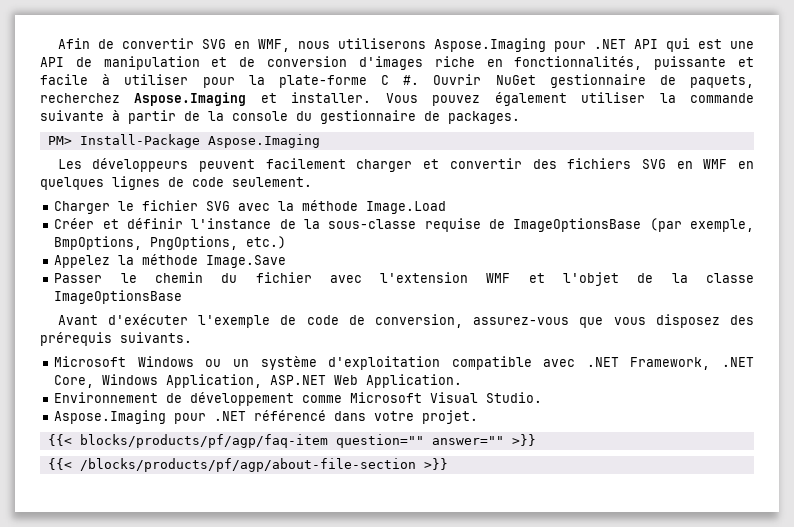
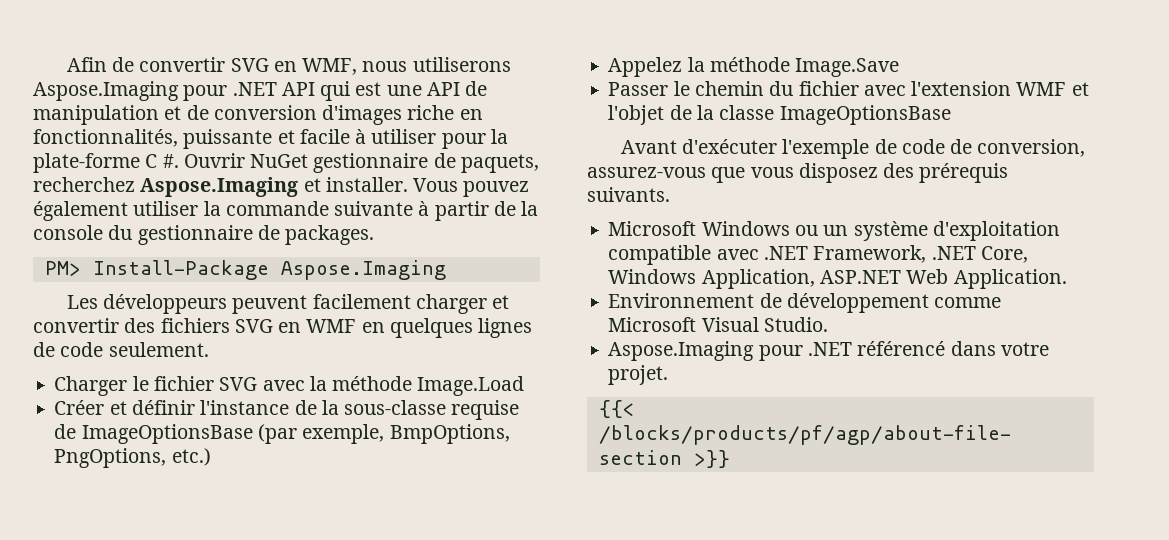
- {{< blocks/products/pf/agp/faq-item question="" answer="" >}}

